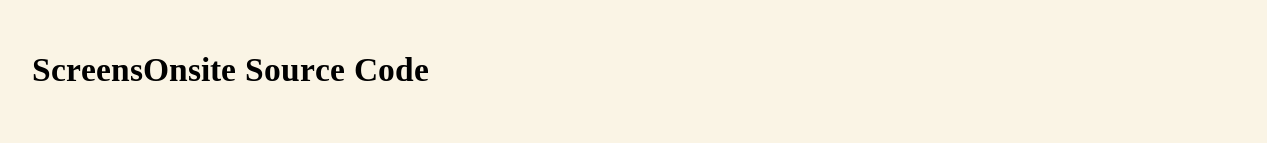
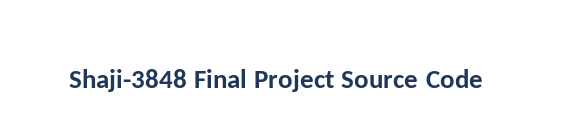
- ScreensOnsite Source Code
+ Shaji-3848 Final Project Source Code

